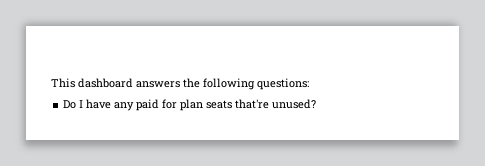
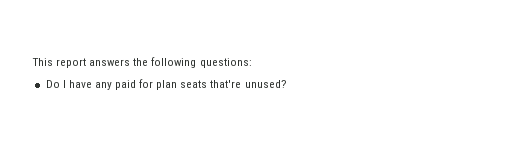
- This dashboard answers the following questions:
+ This report answers the following questions:

